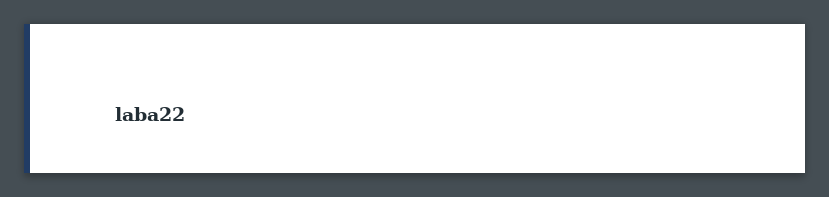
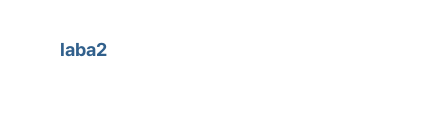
- laba22
+ laba2

